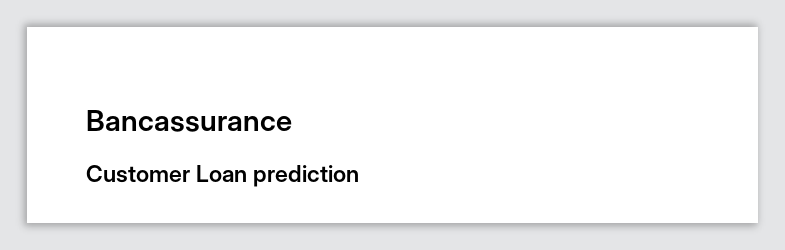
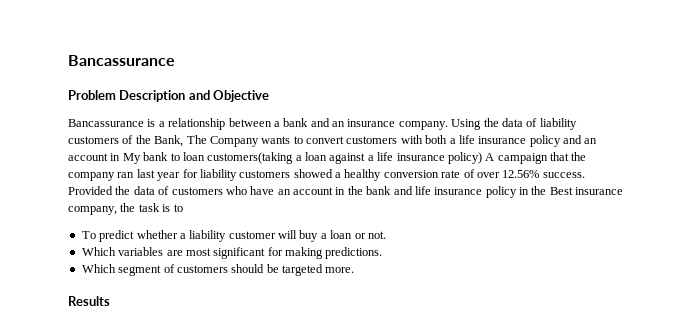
- Customer Loan prediction
+ Problem Description and Objective
+ Bancassurance is a relationship between a bank and an insurance company. Using the data of liability customers of the Bank, The Company wants to convert customers with both a life insurance policy and an account in My bank to loan customers(taking a loan against a life insurance policy) A campaign that the company ran last year for liability customers showed a healthy conversion rate of over 12.56% success. Provided the data of customers who have an account in the bank and life insurance policy in the Best insurance company, the task is to
+ To predict whether a liability customer will buy a loan or not.
+ Which variables are most significant for making predictions.
+ Which segment of customers should be targeted more.
+ Results

